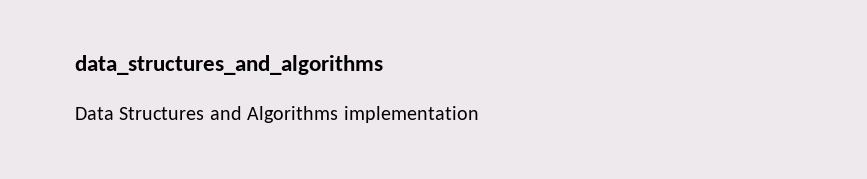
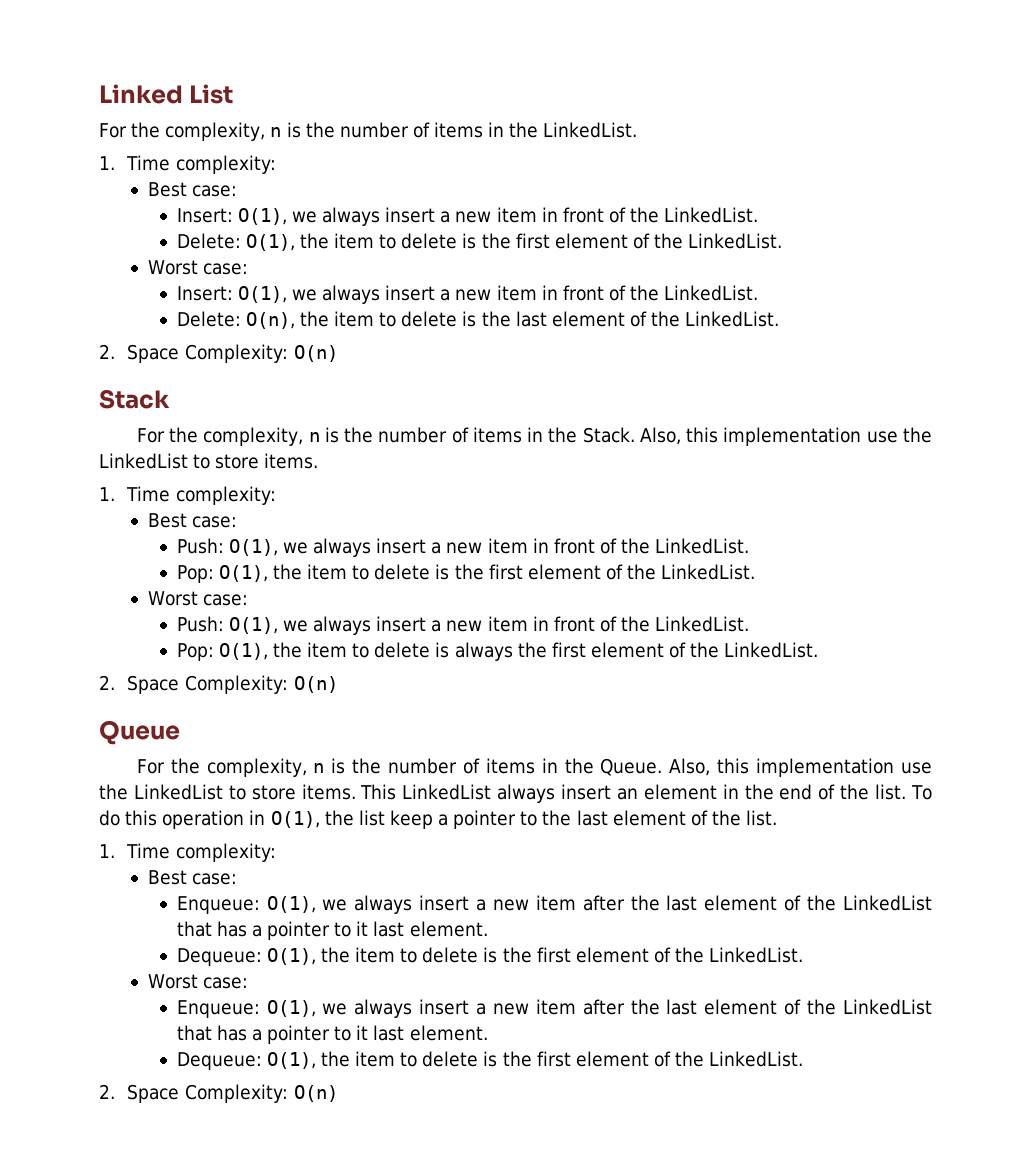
- data_structures_and_algorithms
- Data Structures and Algorithms implementation
+ Linked List
+ For the complexity, n is the number of items in the LinkedList.
+ 1. Time complexity:
+ Best case:
+ Insert: O(1), we always insert a new item in front of the LinkedList.
+ Delete: O(1), the item to delete is the first element of the LinkedList.
+ Worst case:
+ Insert: O(1), we always insert a new item in front of the LinkedList.
+ Delete: O(n), the item to delete is the last element of the LinkedList.
+ 2. Space Complexity: O(n)
+ Stack
+ For the complexity, n is the number of items in the Stack. Also, this implementation use the LinkedList to store items.
+ 1. Time complexity:
+ Best case:
+ Push: O(1), we always insert a new item in front of the LinkedList.
+ Pop: O(1), the item to delete is the first element of the LinkedList.
+ Worst case:
+ Push: O(1), we always insert a new item in front of the LinkedList.
+ Pop: O(1), the item to delete is always the first element of the LinkedList.
+ 2. Space Complexity: O(n)
+ Queue
+ For the complexity, n is the number of items in the Queue. Also, this implementation use the LinkedList to store items. This LinkedList always insert an element in the end of the list. To do this operation in O(1), the list keep a pointer to the last element of the list.
+ 1. Time complexity:
+ Best case:
+ Enqueue: O(1), we always insert a new item after the last element of the LinkedList that has a pointer to it last element.
+ Dequeue: O(1), the item to delete is the first element of the LinkedList.
+ Worst case:
+ Enqueue: O(1), we always insert a new item after the last element of the LinkedList that has a pointer to it last element.
+ Dequeue: O(1), the item to delete is the first element of the LinkedList.
+ 2. Space Complexity: O(n)

